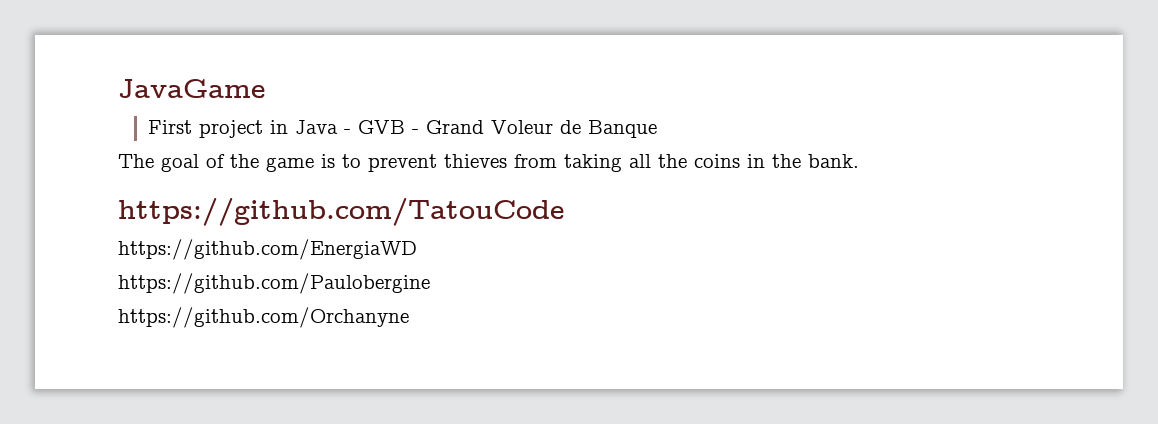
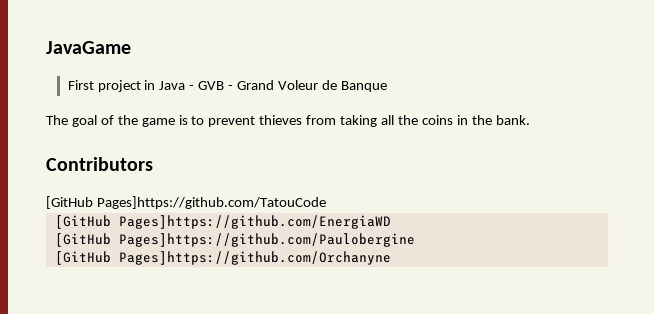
- https://github.com/TatouCode
- https://github.com/EnergiaWD
- https://github.com/Paulobergine
- https://github.com/Orchanyne
+ Contributors
+ [GitHub Pages]https://github.com/TatouCode
+ [GitHub Pages]https://github.com/EnergiaWD
+ [GitHub Pages]https://github.com/Paulobergine
+ [GitHub Pages]https://github.com/Orchanyne

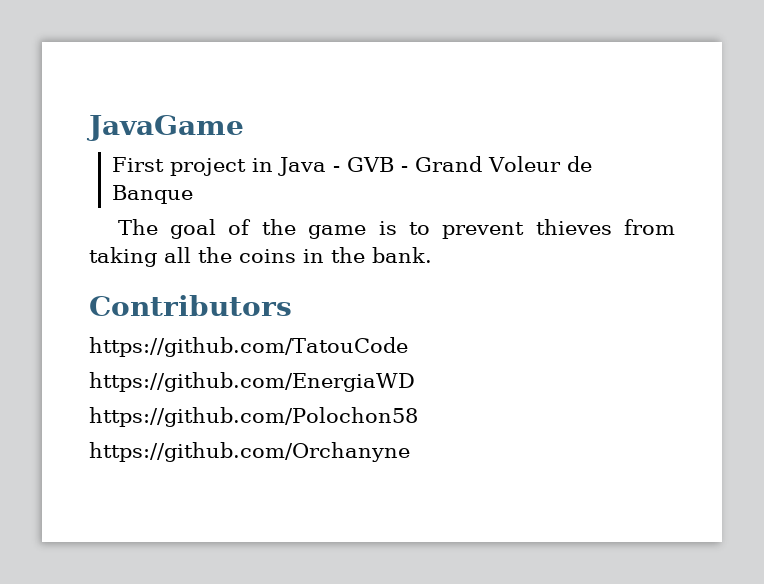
- [GitHub Pages]https://github.com/TatouCode
- [GitHub Pages]https://github.com/EnergiaWD
- [GitHub Pages]https://github.com/Paulobergine
- [GitHub Pages]https://github.com/Orchanyne
+ https://github.com/TatouCode
+ https://github.com/EnergiaWD
+ https://github.com/Polochon58
+ https://github.com/Orchanyne

